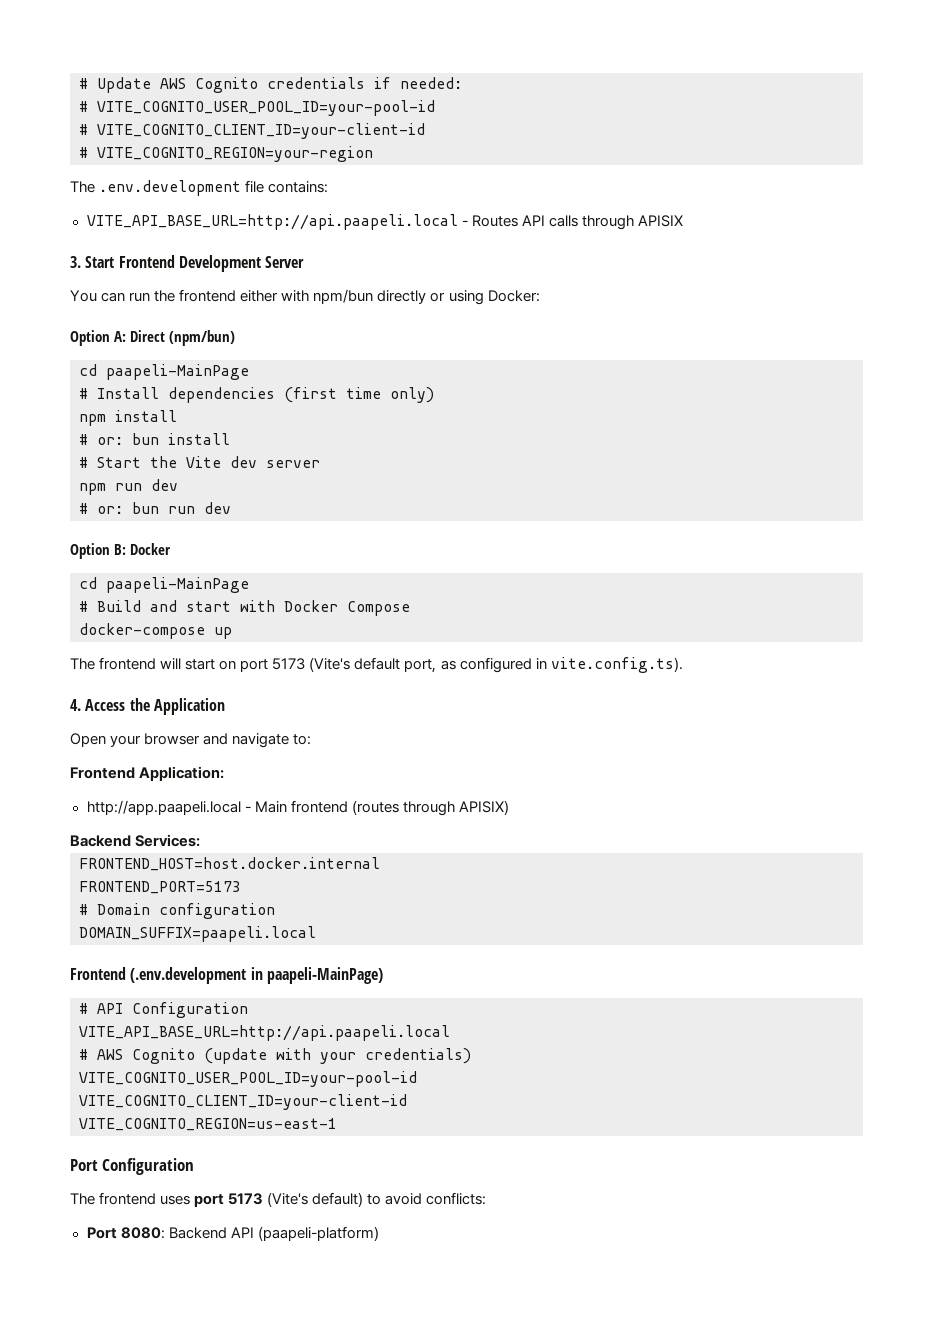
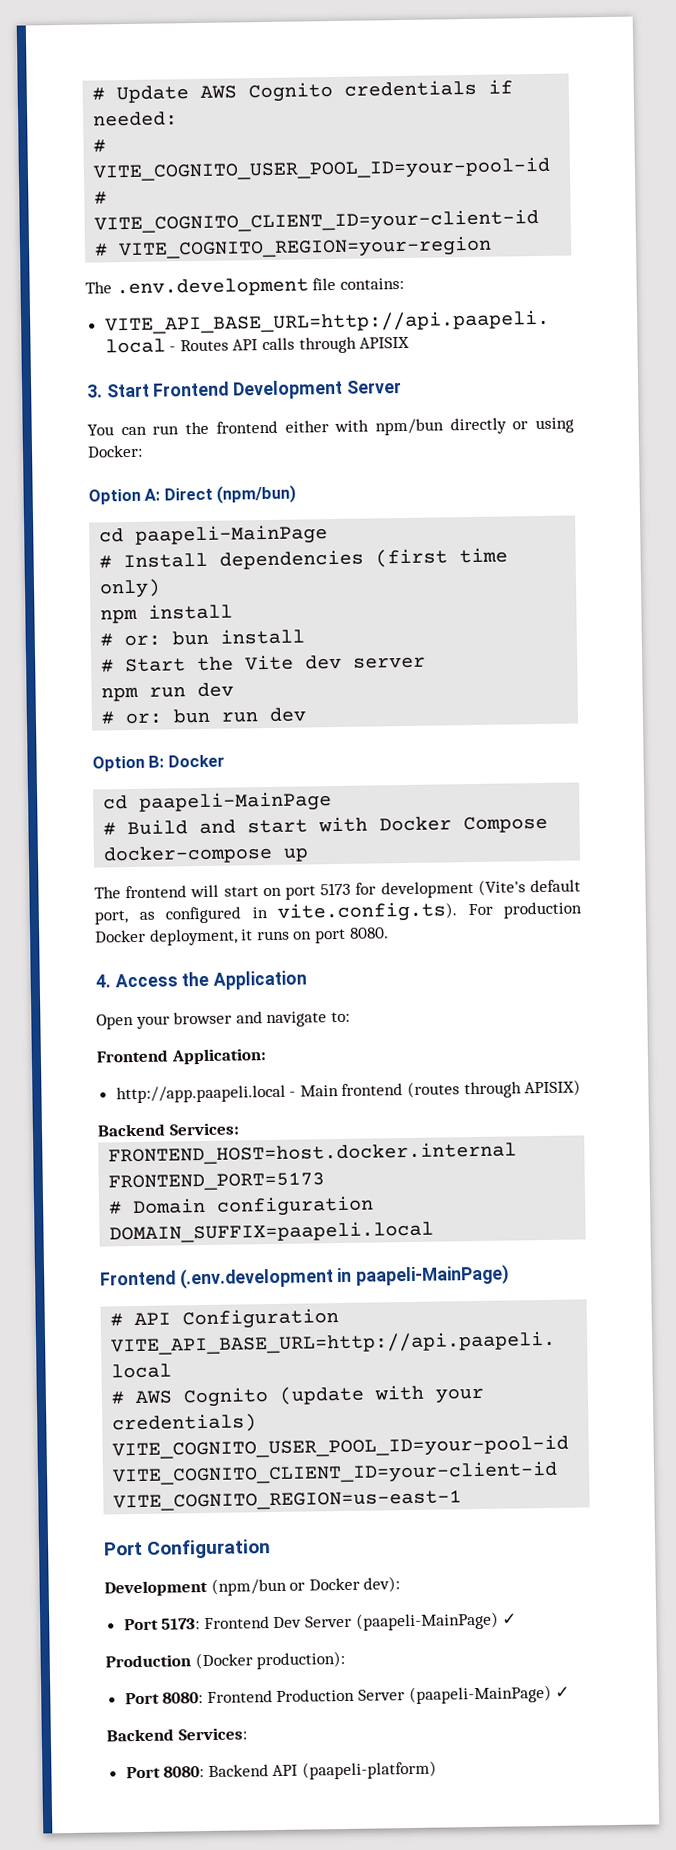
- The frontend will start on port 5173 (Vite's default port, as configured in vite.config.ts).
+ The frontend will start on port 5173 for development (Vite's default port, as configured in vite.config.ts). For production Docker deployment, it runs on port 8080.
- The frontend uses port 5173 (Vite's default) to avoid conflicts:
+ Development (npm/bun or Docker dev):
+ Port 5173: Frontend Dev Server (paapeli-MainPage) ✓
+ Production (Docker production):
+ Port 8080: Frontend Production Server (paapeli-MainPage) ✓
+ Backend Services:

